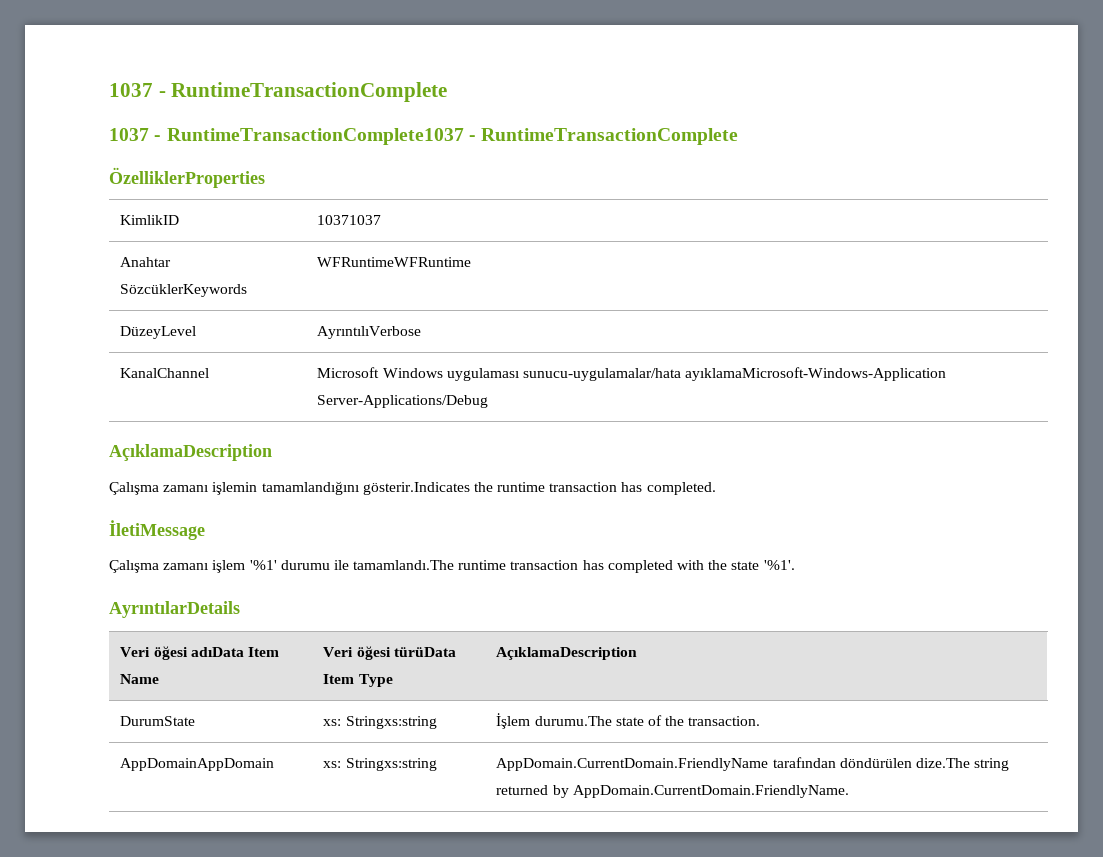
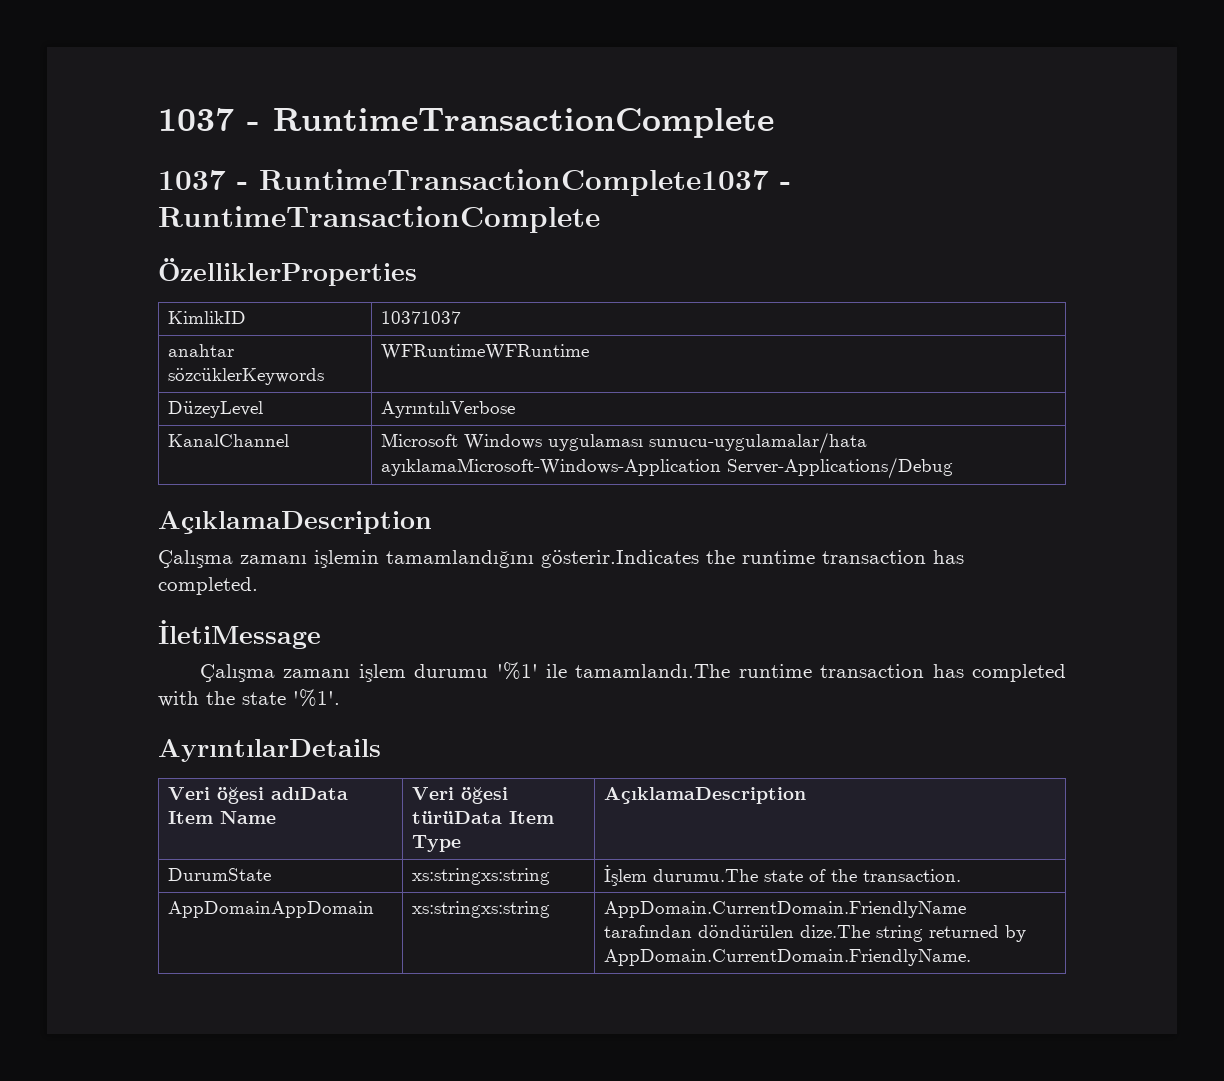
- Anahtar SözcüklerKeywords | WFRuntimeWFRuntime
+ anahtar sözcüklerKeywords | WFRuntimeWFRuntime
- Çalışma zamanı işlem '%1' durumu ile tamamlandı.The runtime transaction has completed with the state '%1'.
+ Çalışma zamanı işlem durumu '%1' ile tamamlandı.The runtime transaction has completed with the state '%1'.
- DurumState | xs: Stringxs:string | İşlem durumu.The state of the transaction.
+ DurumState | xs:stringxs:string | İşlem durumu.The state of the transaction.
- AppDomainAppDomain | xs: Stringxs:string | AppDomain.CurrentDomain.FriendlyName tarafından döndürülen dize.The string returned by AppDomain.CurrentDomain.FriendlyName.
+ AppDomainAppDomain | xs:stringxs:string | AppDomain.CurrentDomain.FriendlyName tarafından döndürülen dize.The string returned by AppDomain.CurrentDomain.FriendlyName.

